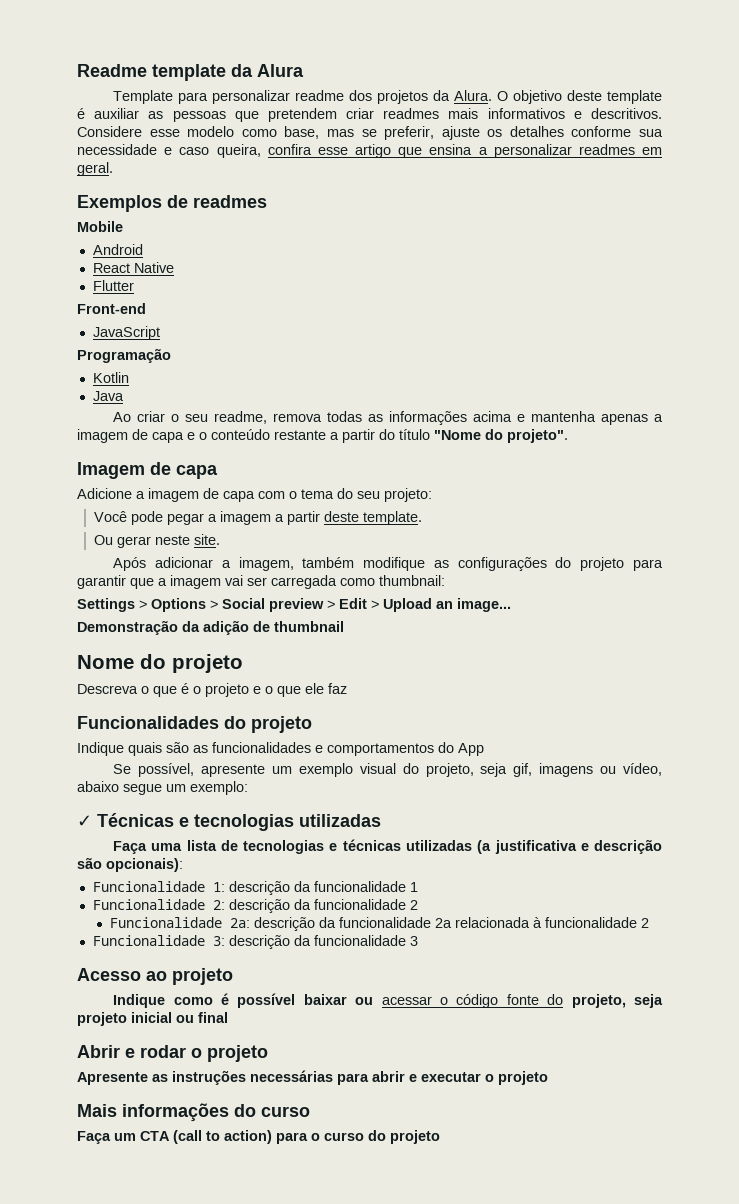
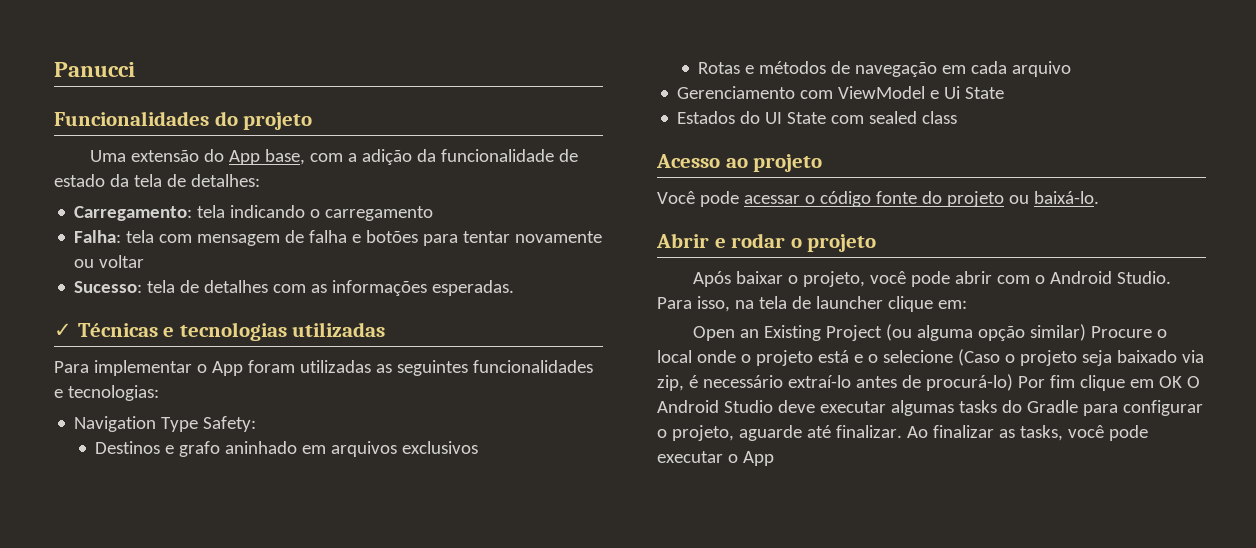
- Readme template da Alura
- Template para personalizar readme dos projetos da Alura. O objetivo deste template é auxiliar as pessoas que pretendem criar readmes mais informativos e descritivos. Considere esse modelo como base, mas se preferir, ajuste os detalhes conforme sua necessidade e caso queira, confira esse artigo que ensina a personalizar readmes em geral.
- Exemplos de readmes
- Mobile
- Android
- React Native
- Flutter
- Front-end
- JavaScript
- Programação
- Kotlin
- Java
- Ao criar o seu readme, remova todas as informações acima e mantenha apenas a imagem de capa e o conteúdo restante a partir do título "Nome do projeto".
- Imagem de capa
- Adicione a imagem de capa com o tema do seu projeto:
- Você pode pegar a imagem a partir deste template.
- Ou gerar neste site.
- Após adicionar a imagem, também modifique as configurações do projeto para garantir que a imagem vai ser carregada como thumbnail:
- Settings > Options > Social preview > Edit > Upload an image...
- Demonstração da adição de thumbnail
- Nome do projeto
- Descreva o que é o projeto e o que ele faz
+ Panucci
  Funcionalidades do projeto
- Indique quais são as funcionalidades e comportamentos do App
- Se possível, apresente um exemplo visual do projeto, seja gif, imagens ou vídeo, abaixo segue um exemplo:
+ Uma extensão do App base, com a adição da funcionalidade de estado da tela de detalhes:
+ Carregamento: tela indicando o carregamento
+ Falha: tela com mensagem de falha e botões para tentar novamente ou voltar
+ Sucesso: tela de detalhes com as informações esperadas.
- Faça uma lista de tecnologias e técnicas utilizadas (a justificativa e descrição são opcionais):
- Funcionalidade 1: descrição da funcionalidade 1
- Funcionalidade 2: descrição da funcionalidade 2
- Funcionalidade 2a: descrição da funcionalidade 2a relacionada à funcionalidade 2
- Funcionalidade 3: descrição da funcionalidade 3
+ Para implementar o App foram utilizadas as seguintes funcionalidades e tecnologias:
+ Navigation Type Safety:
+ Destinos e grafo aninhado em arquivos exclusivos
+ Rotas e métodos de navegação em cada arquivo
+ Gerenciamento com ViewModel e Ui State
+ Estados do UI State com sealed class
  Acesso ao projeto
- Indique como é possível baixar ou acessar o código fonte do projeto, seja projeto inicial ou final
+ Você pode acessar o código fonte do projeto ou baixá-lo.
- Apresente as instruções necessárias para abrir e executar o projeto
- Mais informações do curso
- Faça um CTA (call to action) para o curso do projeto
+ Após baixar o projeto, você pode abrir com o Android Studio. Para isso, na tela de launcher clique em:
+ Open an Existing Project (ou alguma opção similar) Procure o local onde o projeto está e o selecione (Caso o projeto seja baixado via zip, é necessário extraí-lo antes de procurá-lo) Por fim clique em OK O Android Studio deve executar algumas tasks do Gradle para configurar o projeto, aguarde até finalizar. Ao finalizar as tasks, você pode executar o App

